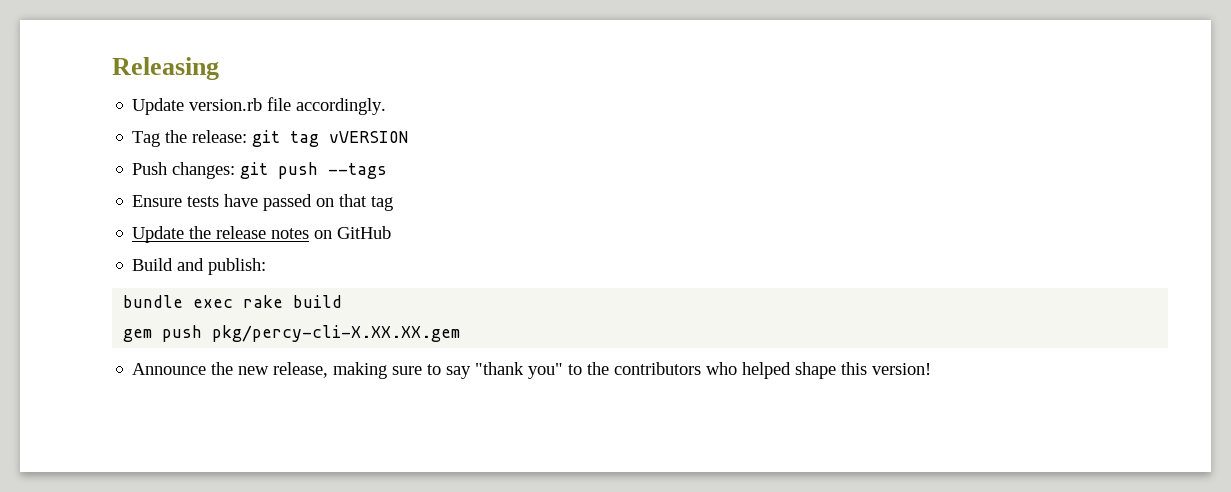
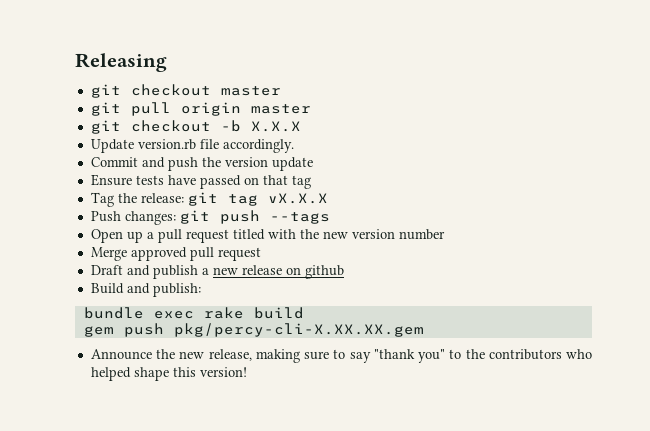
+ git checkout master
+ git pull origin master
+ git checkout -b X.X.X
  Update version.rb file accordingly.
- Tag the release: git tag vVERSION
- Push changes: git push --tags
+ Commit and push the version update
- Update the release notes on GitHub
+ Tag the release: git tag vX.X.X
+ Push changes: git push --tags
+ Open up a pull request titled with the new version number
+ Merge approved pull request
+ Draft and publish a new release on github

